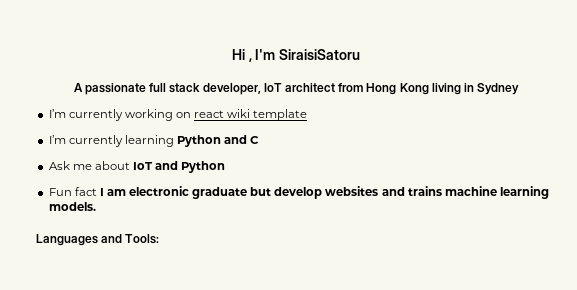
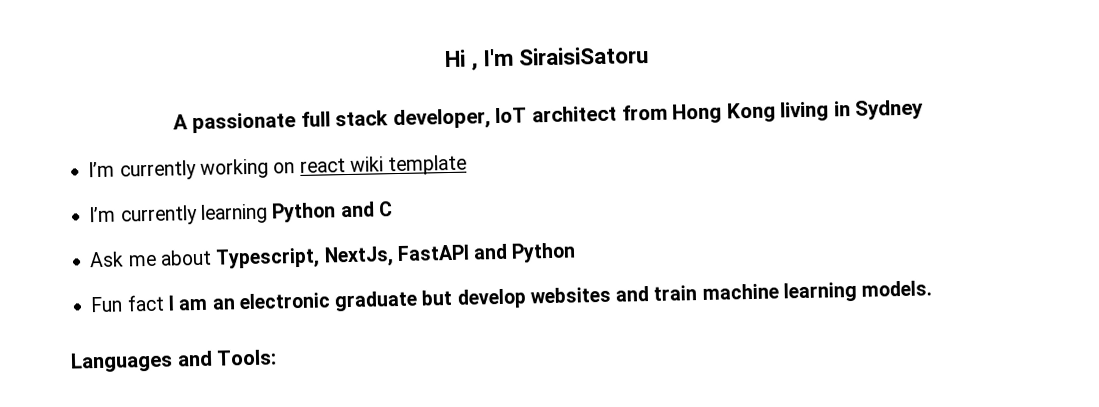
- Ask me about IoT and Python
+ Ask me about Typescript, NextJs, FastAPI and Python
- Fun fact I am electronic graduate but develop websites and trains machine learning models.
+ Fun fact I am an electronic graduate but develop websites and train machine learning models.

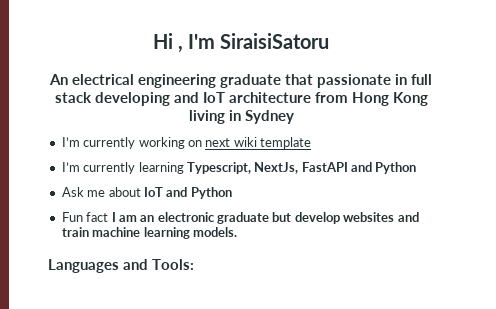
- A passionate full stack developer, IoT architect from Hong Kong living in Sydney
+ An electrical engineering graduate that passionate in full stack developing and IoT architecture from Hong Kong living in Sydney
- I’m currently working on react wiki template
+ I’m currently working on next wiki template
- I’m currently learning Python and C
+ I’m currently learning Typescript, NextJs, FastAPI and Python
- Ask me about Typescript, NextJs, FastAPI and Python
+ Ask me about IoT and Python

